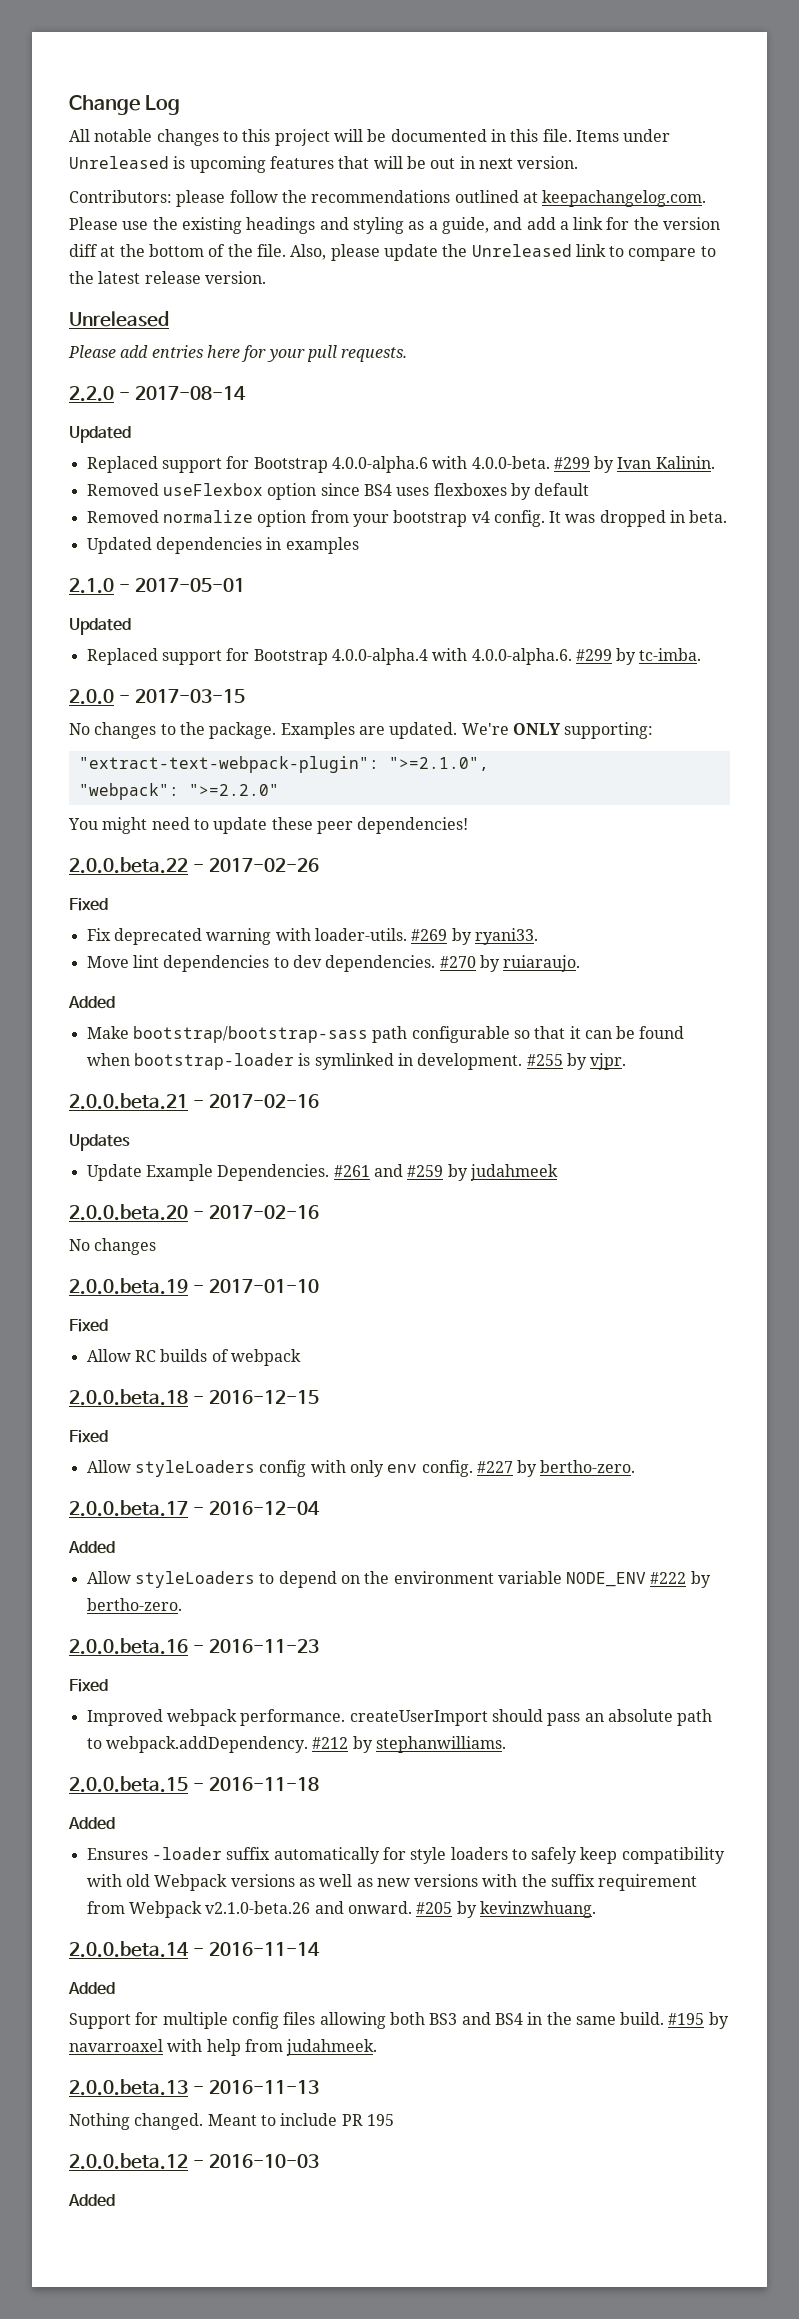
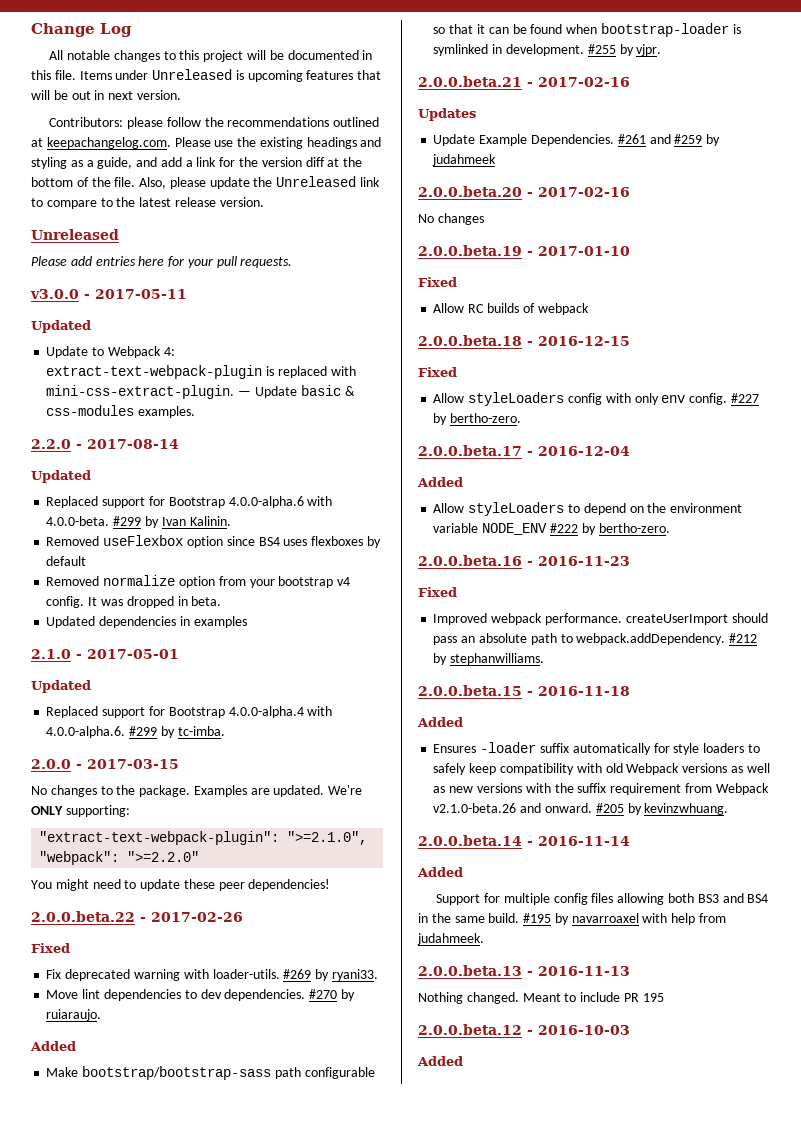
+ v3.0.0 - 2017-05-11
+ Updated
+ Update to Webpack 4: extract-text-webpack-plugin is replaced with mini-css-extract-plugin. — Update basic & css-modules examples.

